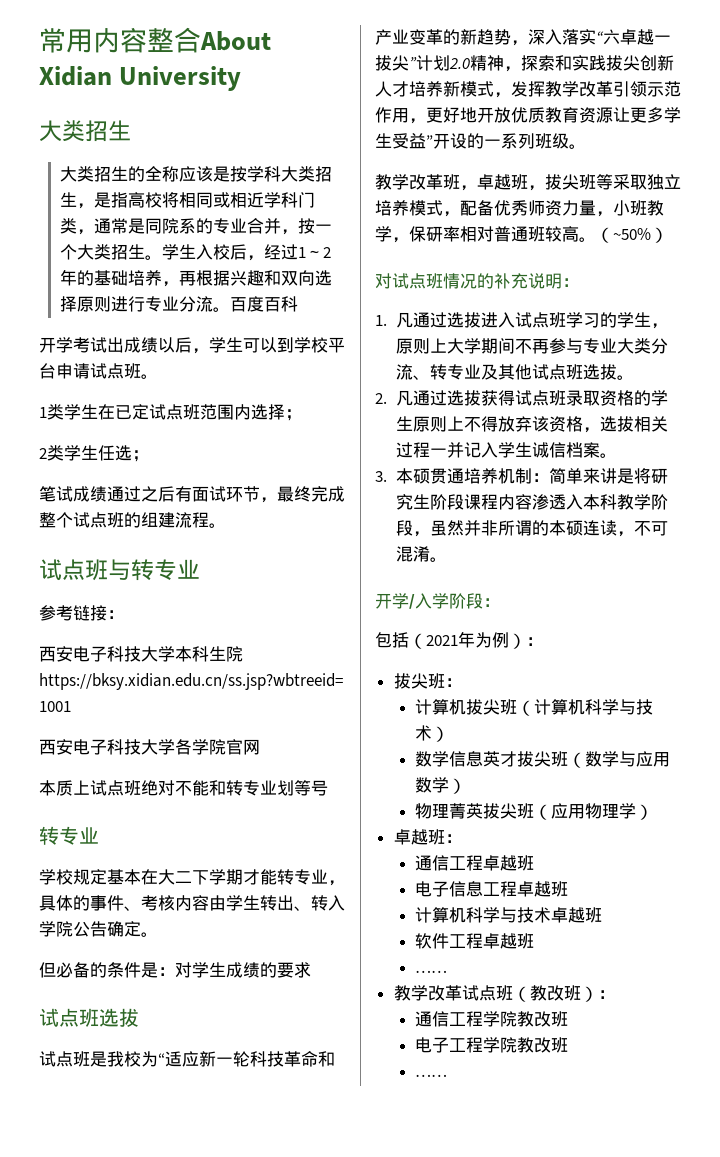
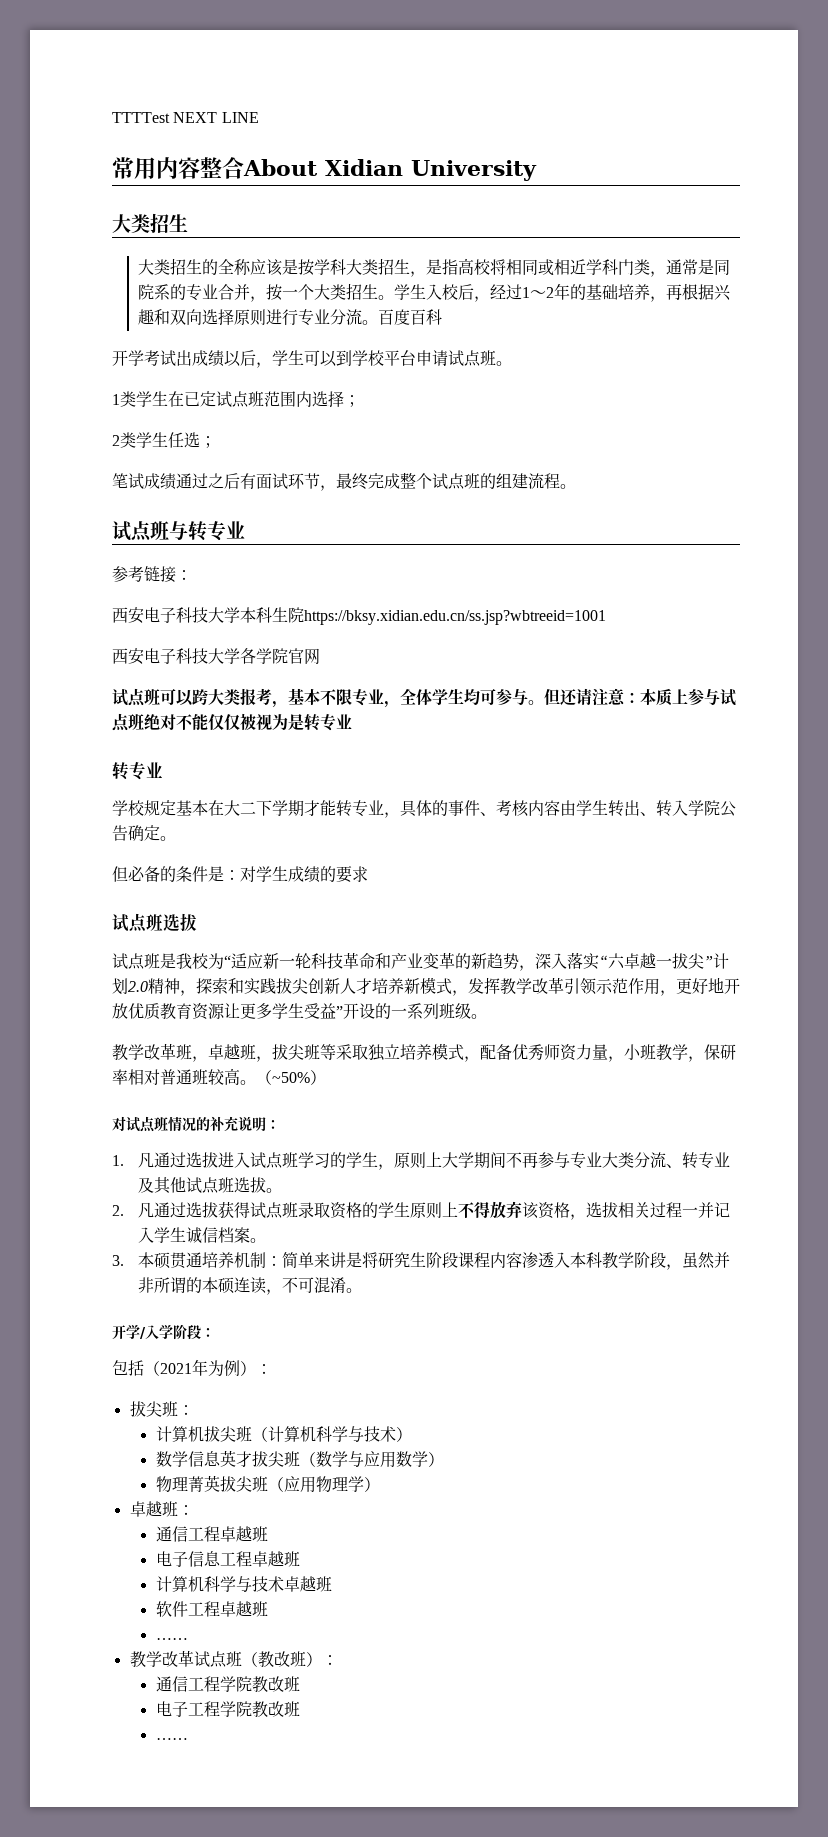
+ TTTTest NEXT LINE
- 本质上试点班绝对不能和转专业划等号
+ 试点班可以跨大类报考，基本不限专业，全体学生均可参与。但还请注意：本质上参与试点班绝对不能仅仅被视为是转专业

